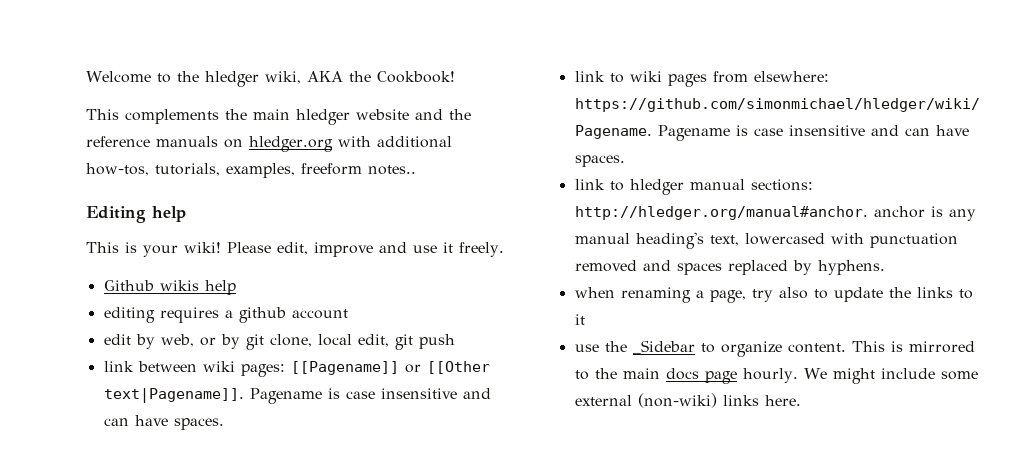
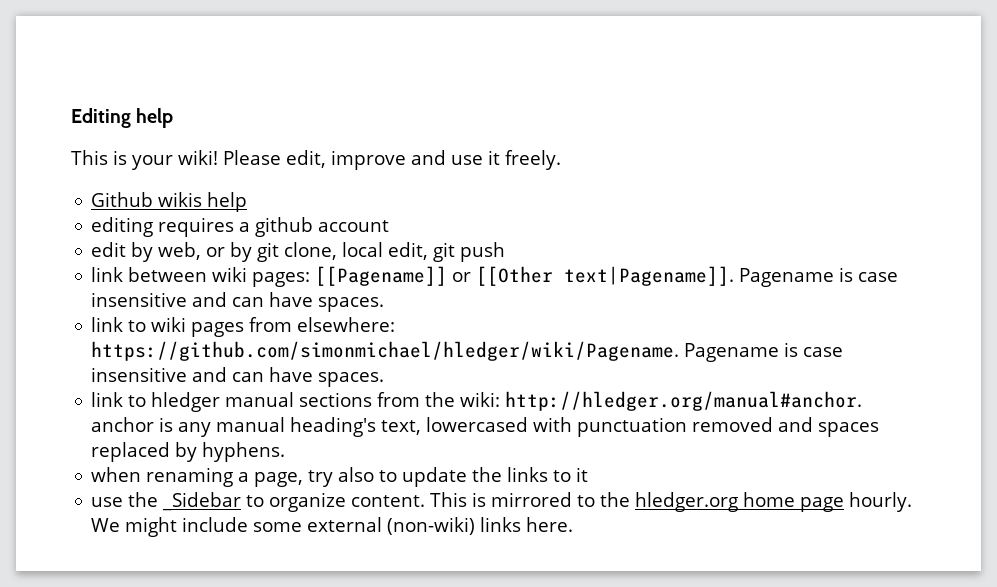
- Welcome to the hledger wiki, AKA the Cookbook!
- This complements the main hledger website and the reference manuals on hledger.org with additional how-tos, tutorials, examples, freeform notes..
- link to hledger manual sections: http://hledger.org/manual#anchor. anchor is any manual heading's text, lowercased with punctuation removed and spaces replaced by hyphens.
+ link to hledger manual sections from the wiki: http://hledger.org/manual#anchor. anchor is any manual heading's text, lowercased with punctuation removed and spaces replaced by hyphens.
- This is mirrored to the main docs page hourly.
+ This is mirrored to the hledger.org home page hourly.

